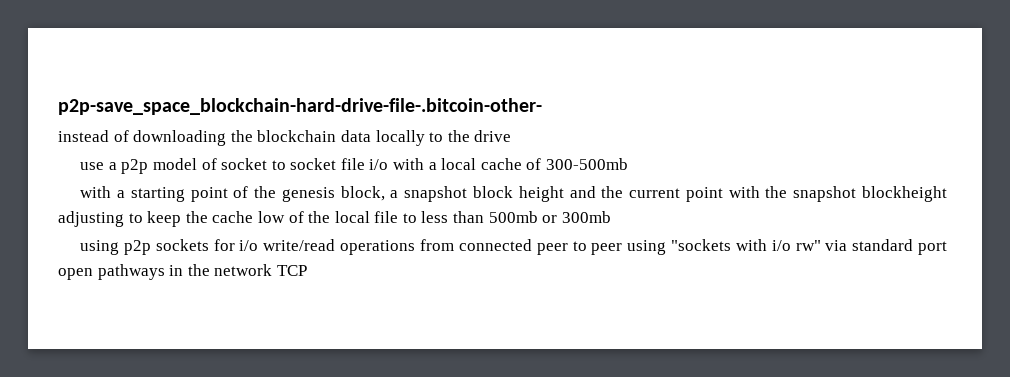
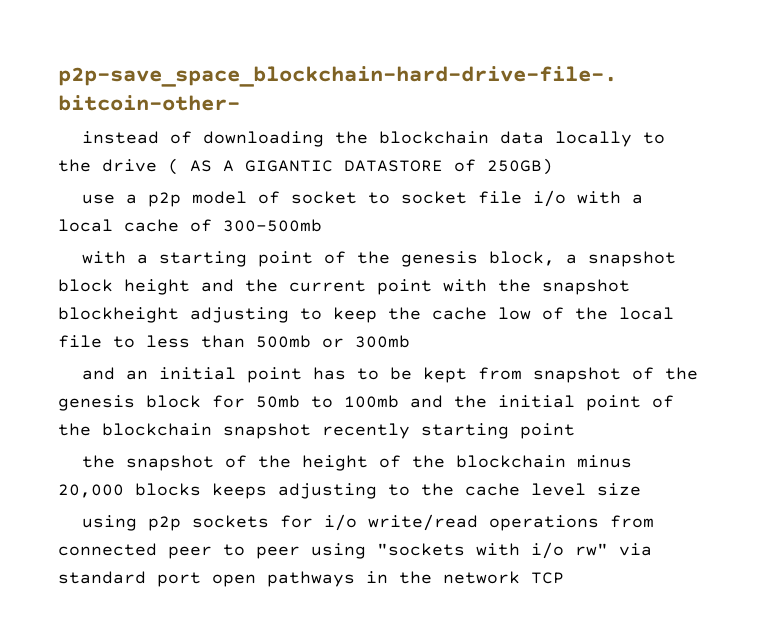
- instead of downloading the blockchain data locally to the drive
+ instead of downloading the blockchain data locally to the drive ( AS A GIGANTIC DATASTORE of 250GB)
+ and an initial point has to be kept from snapshot of the genesis block for 50mb to 100mb and the initial point of the blockchain snapshot recently starting point
+ the snapshot of the height of the blockchain minus 20,000 blocks keeps adjusting to the cache level size

